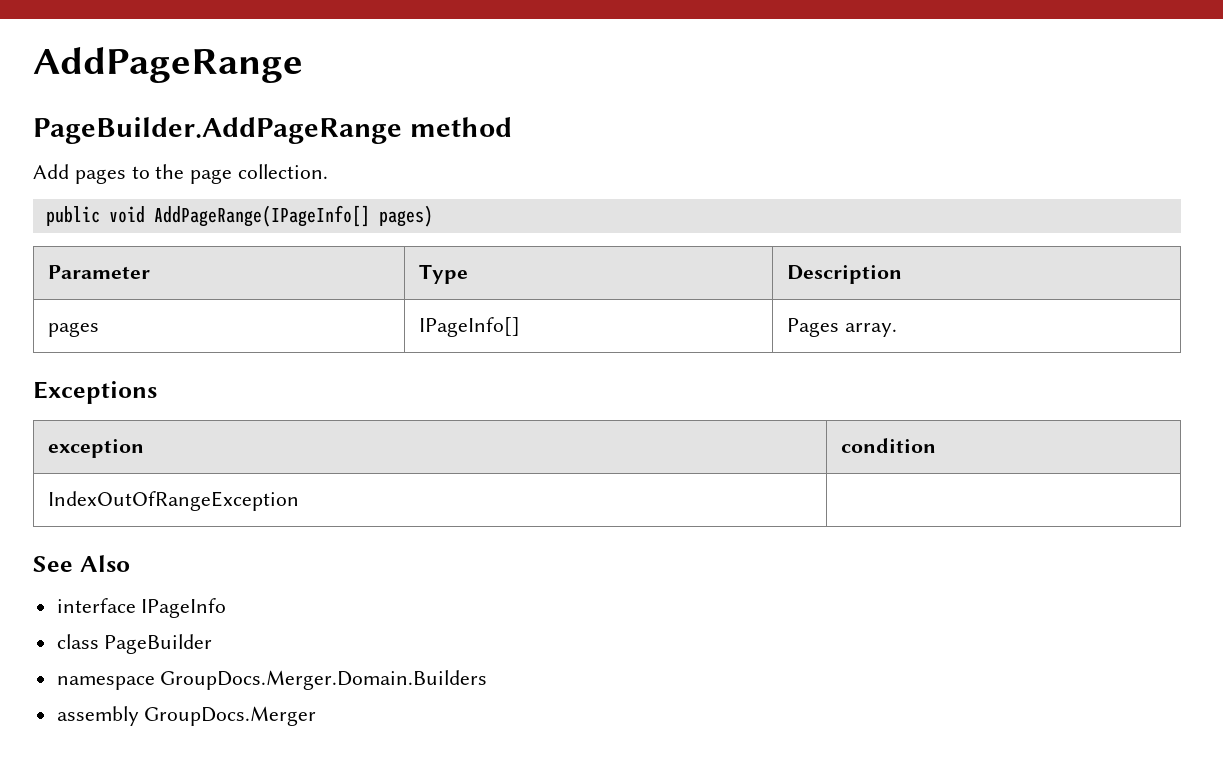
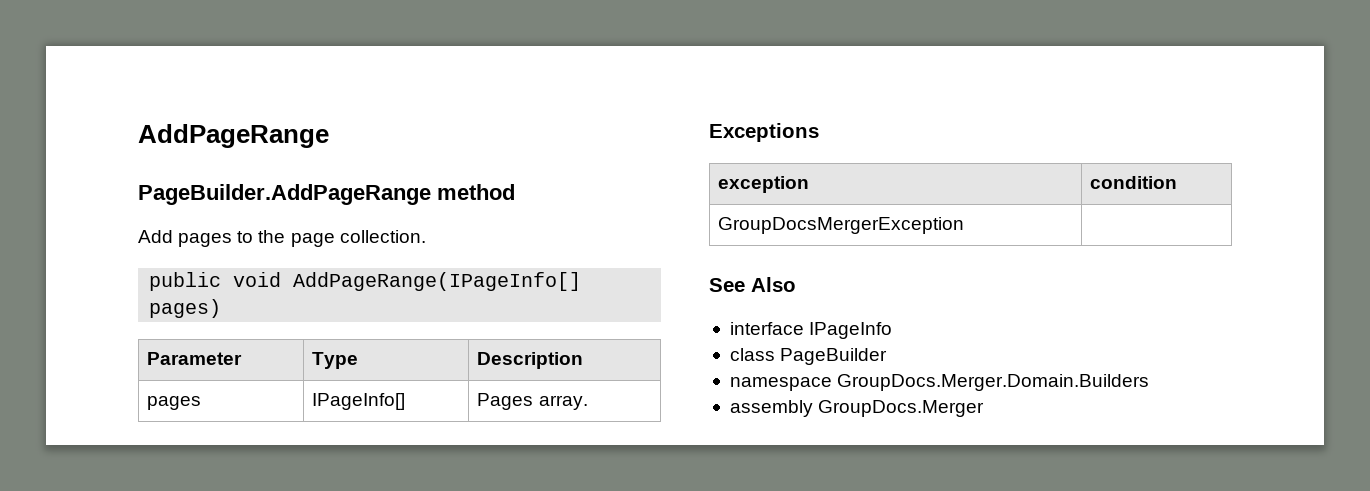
- IndexOutOfRangeException |
+ GroupDocsMergerException |

